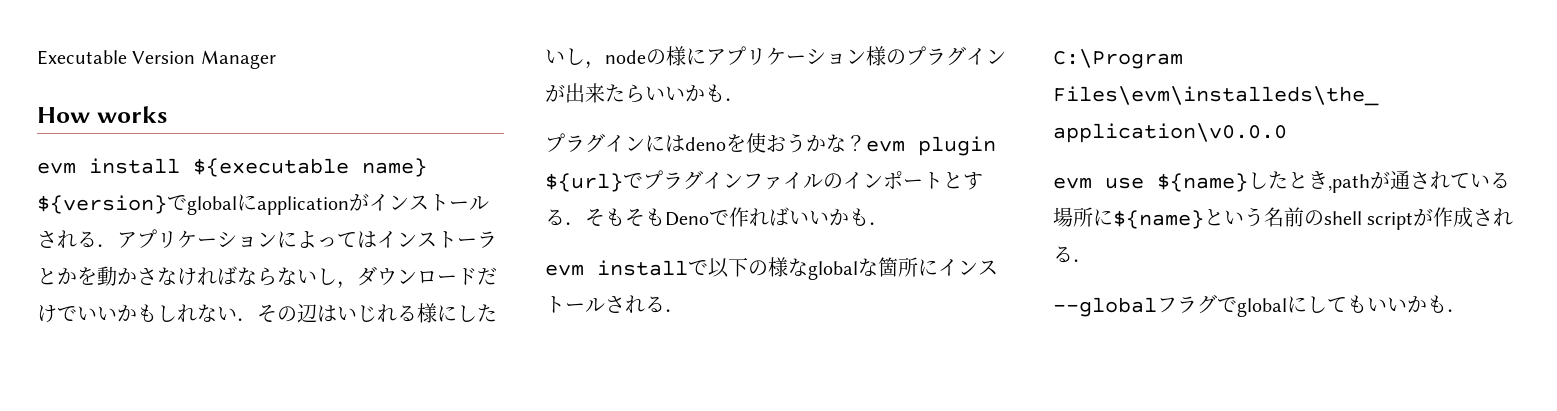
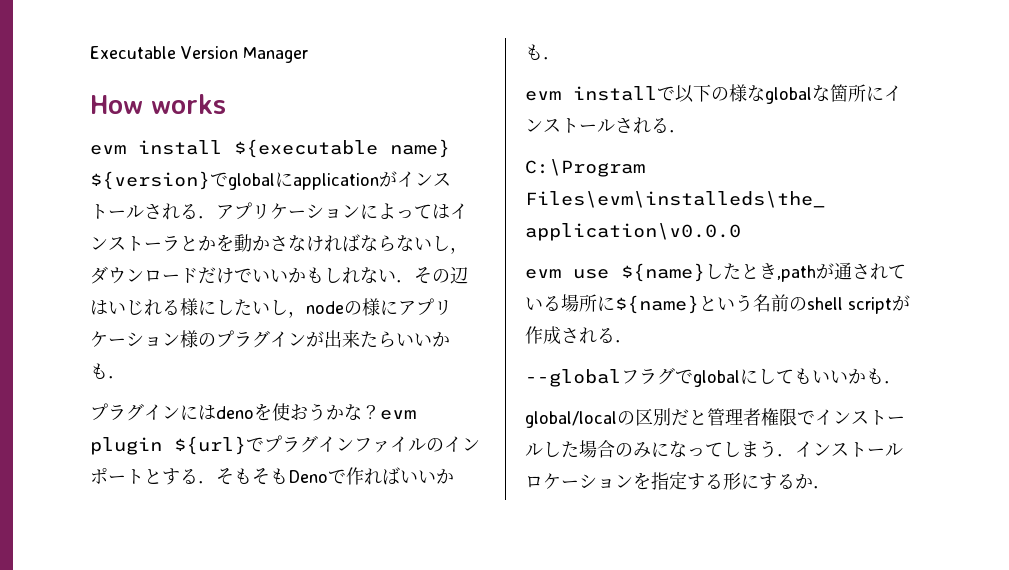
+ global/localの区別だと管理者権限でインストールした場合のみになってしまう．インストールロケーションを指定する形にするか．

